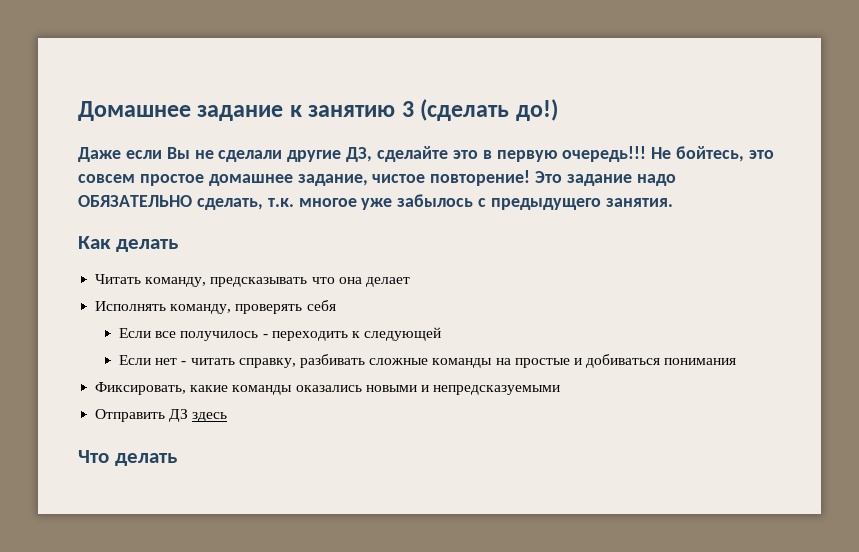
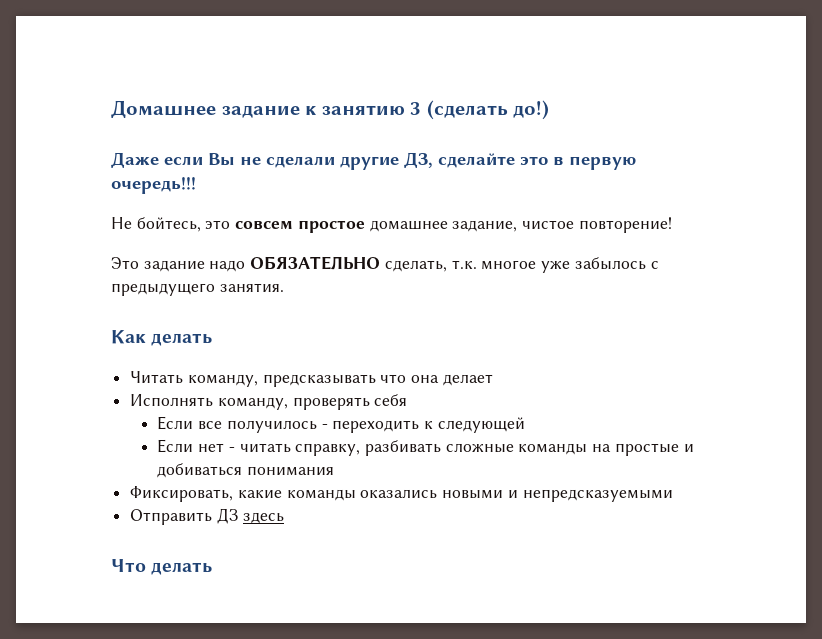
- Даже если Вы не сделали другие ДЗ, сделайте это в первую очередь!!! Не бойтесь, это совсем простое домашнее задание, чистое повторение! Это задание надо ОБЯЗАТЕЛЬНО сделать, т.к. многое уже забылось с предыдущего занятия.
+ Даже если Вы не сделали другие ДЗ, сделайте это в первую очередь!!!
+ Не бойтесь, это совсем простое домашнее задание, чистое повторение!
+ Это задание надо ОБЯЗАТЕЛЬНО сделать, т.к. многое уже забылось с предыдущего занятия.

